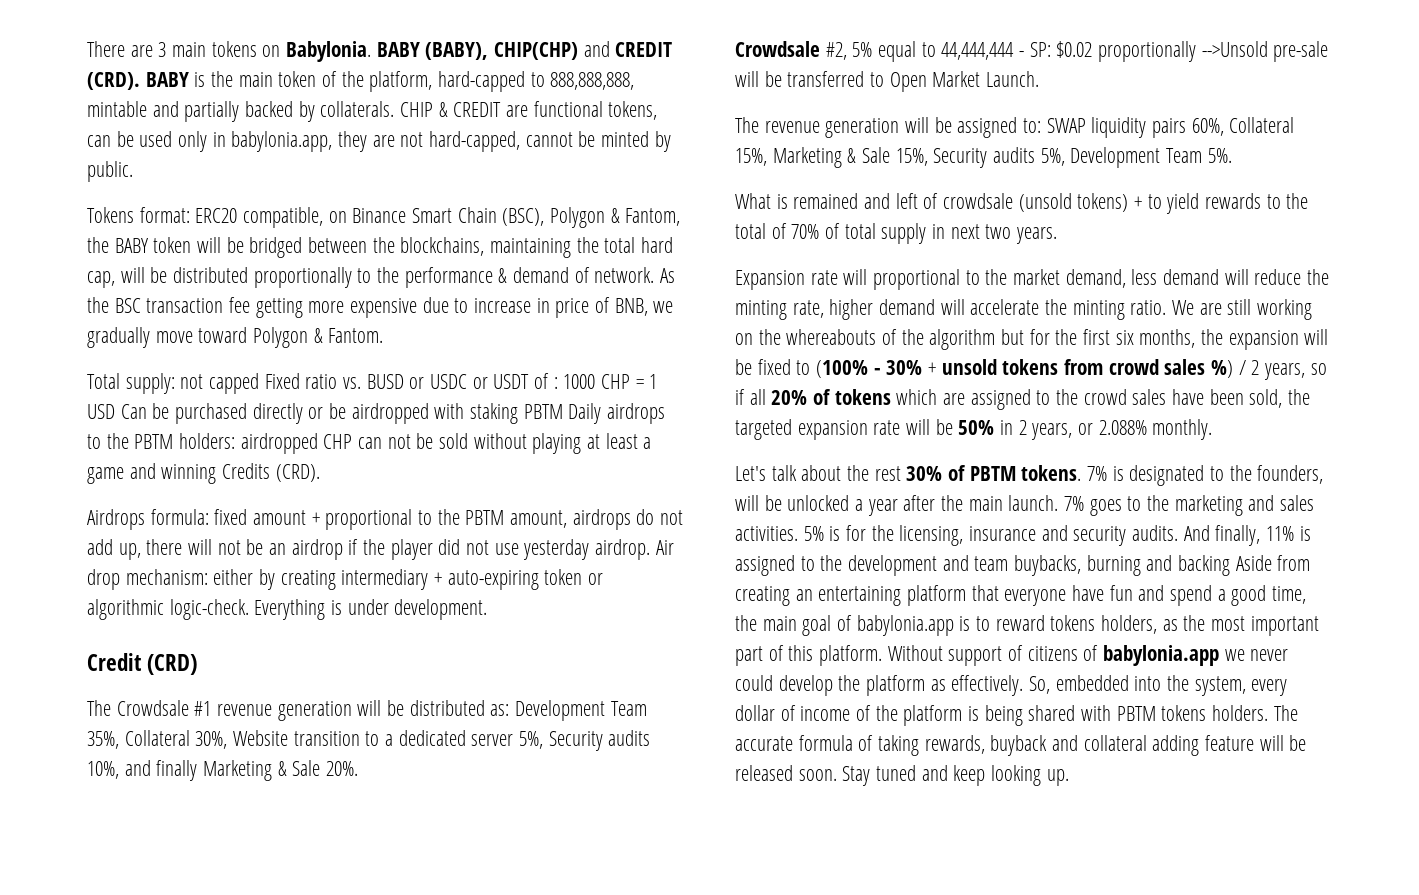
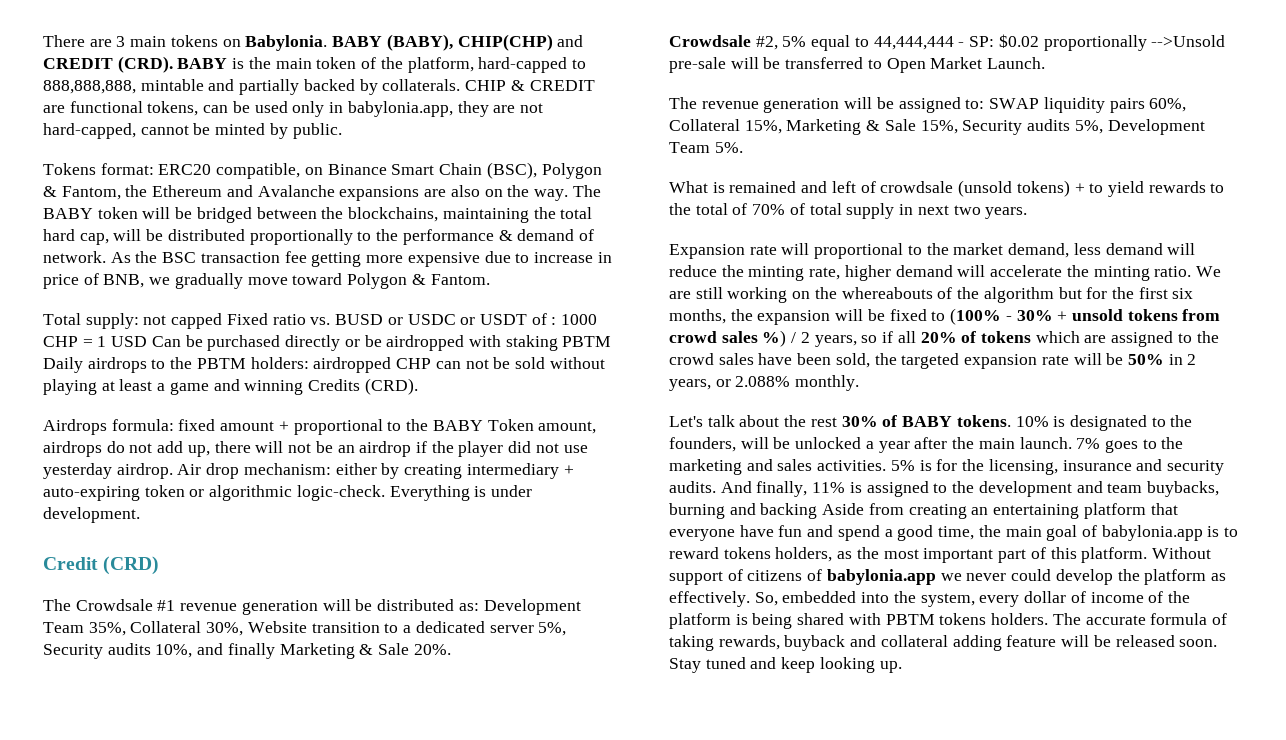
- Tokens format: ERC20 compatible, on Binance Smart Chain (BSC), Polygon & Fantom, the BABY token will be bridged between the blockchains, maintaining the total hard cap, will be distributed proportionally to the performance & demand of network.
+ Tokens format: ERC20 compatible, on Binance Smart Chain (BSC), Polygon & Fantom, the Ethereum and Avalanche expansions are also on the way. The BABY token will be bridged between the blockchains, maintaining the total hard cap, will be distributed proportionally to the performance & demand of network.
- Airdrops formula: fixed amount + proportional to the PBTM amount, airdrops do not add up, there will not be an airdrop if the player did not use yesterday airdrop.
+ Airdrops formula: fixed amount + proportional to the BABY Token amount, airdrops do not add up, there will not be an airdrop if the player did not use yesterday airdrop.
- Let's talk about the rest 30% of PBTM tokens. 7% is designated to the founders, will be unlocked a year after the main launch.
+ Let's talk about the rest 30% of BABY tokens. 10% is designated to the founders, will be unlocked a year after the main launch.

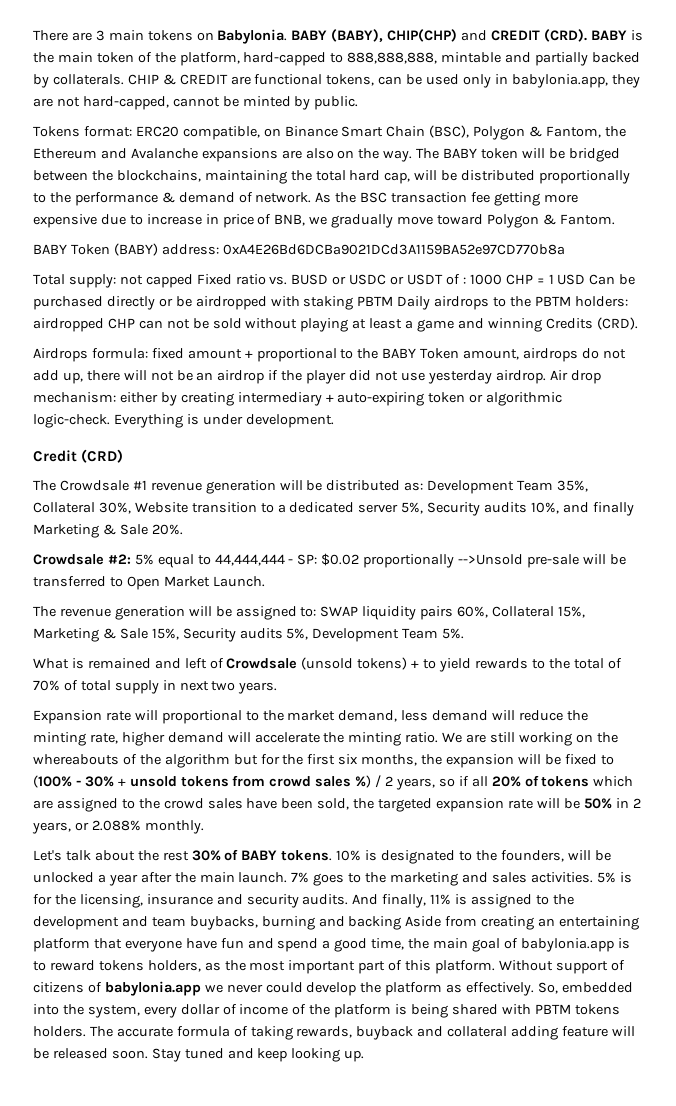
+ BABY Token (BABY) address: 0xA4E26Bd6DCBa9021DCd3A1159BA52e97CD770b8a
- Crowdsale #2, 5% equal to 44,444,444 - SP: $0.02 proportionally -->Unsold pre-sale will be transferred to Open Market Launch.
+ Crowdsale #2: 5% equal to 44,444,444 - SP: $0.02 proportionally -->Unsold pre-sale will be transferred to Open Market Launch.
- What is remained and left of crowdsale (unsold tokens) + to yield rewards to the total of 70% of total supply in next two years.
+ What is remained and left of Crowdsale (unsold tokens) + to yield rewards to the total of 70% of total supply in next two years.

